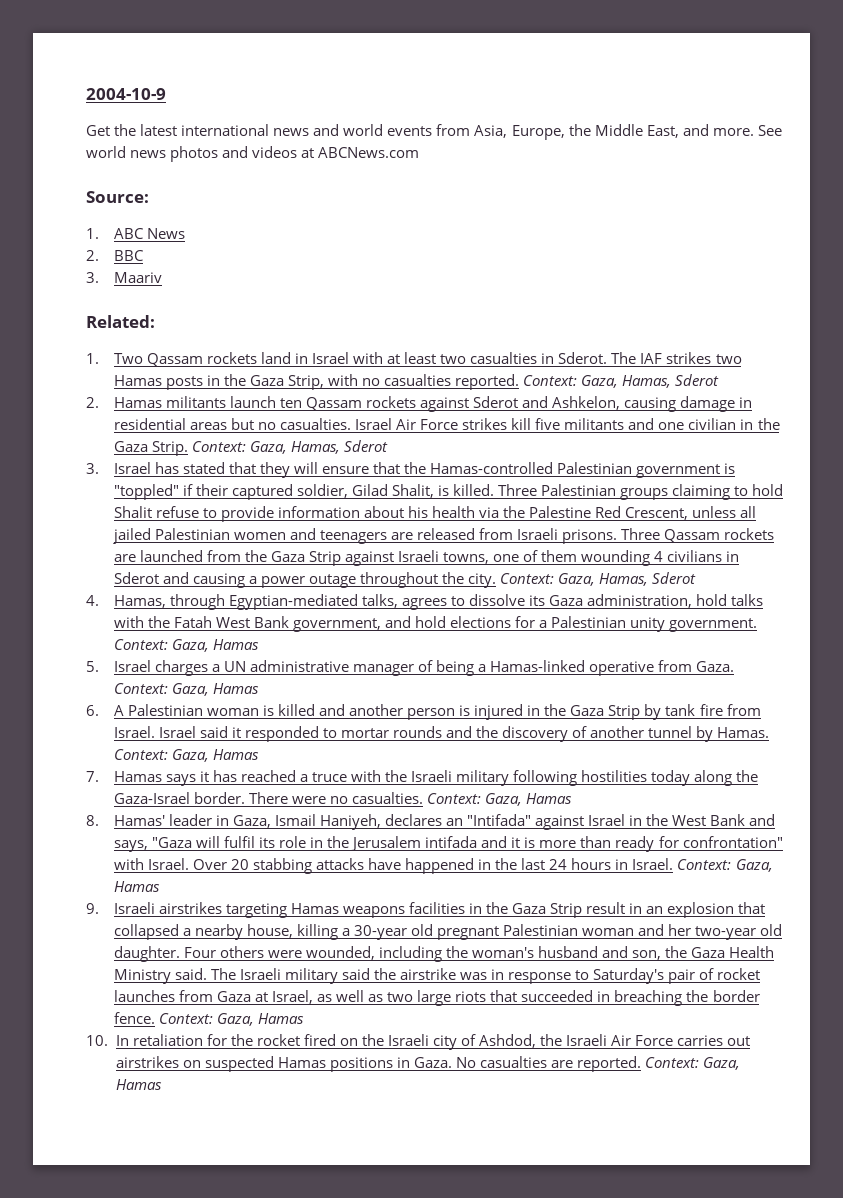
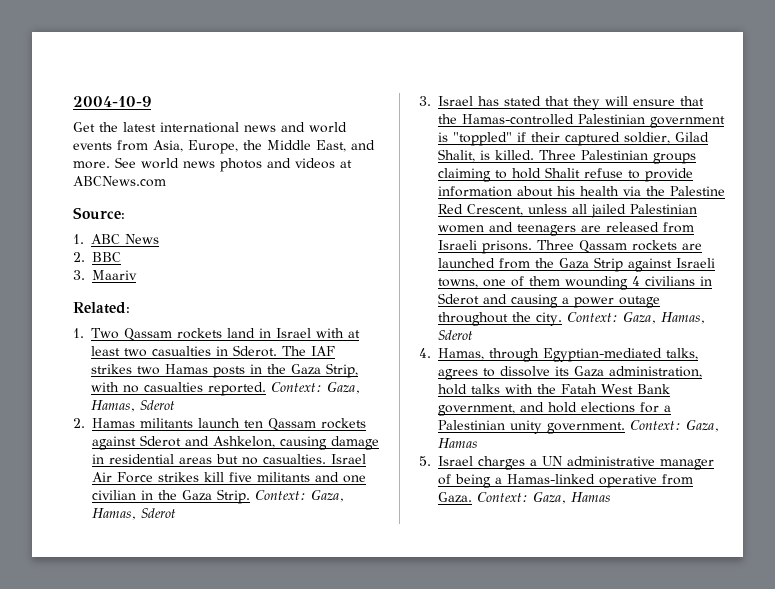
- 6. A Palestinian woman is killed and another person is injured in the Gaza Strip by tank fire from Israel. Israel said it responded to mortar rounds and the discovery of another tunnel by Hamas. Context: Gaza, Hamas
- 7. Hamas says it has reached a truce with the Israeli military following hostilities today along the Gaza-Israel border. There were no casualties. Context: Gaza, Hamas
- 8. Hamas' leader in Gaza, Ismail Haniyeh, declares an "Intifada" against Israel in the West Bank and says, "Gaza will fulfil its role in the Jerusalem intifada and it is more than ready for confrontation" with Israel. Over 20 stabbing attacks have happened in the last 24 hours in Israel. Context: Gaza, Hamas
- 9. Israeli airstrikes targeting Hamas weapons facilities in the Gaza Strip result in an explosion that collapsed a nearby house, killing a 30-year old pregnant Palestinian woman and her two-year old daughter. Four others were wounded, including the woman's husband and son, the Gaza Health Ministry said. The Israeli military said the airstrike was in response to Saturday's pair of rocket launches from Gaza at Israel, as well as two large riots that succeeded in breaching the border fence. Context: Gaza, Hamas
- 10. In retaliation for the rocket fired on the Israeli city of Ashdod, the Israeli Air Force carries out airstrikes on suspected Hamas positions in Gaza. No casualties are reported. Context: Gaza, Hamas

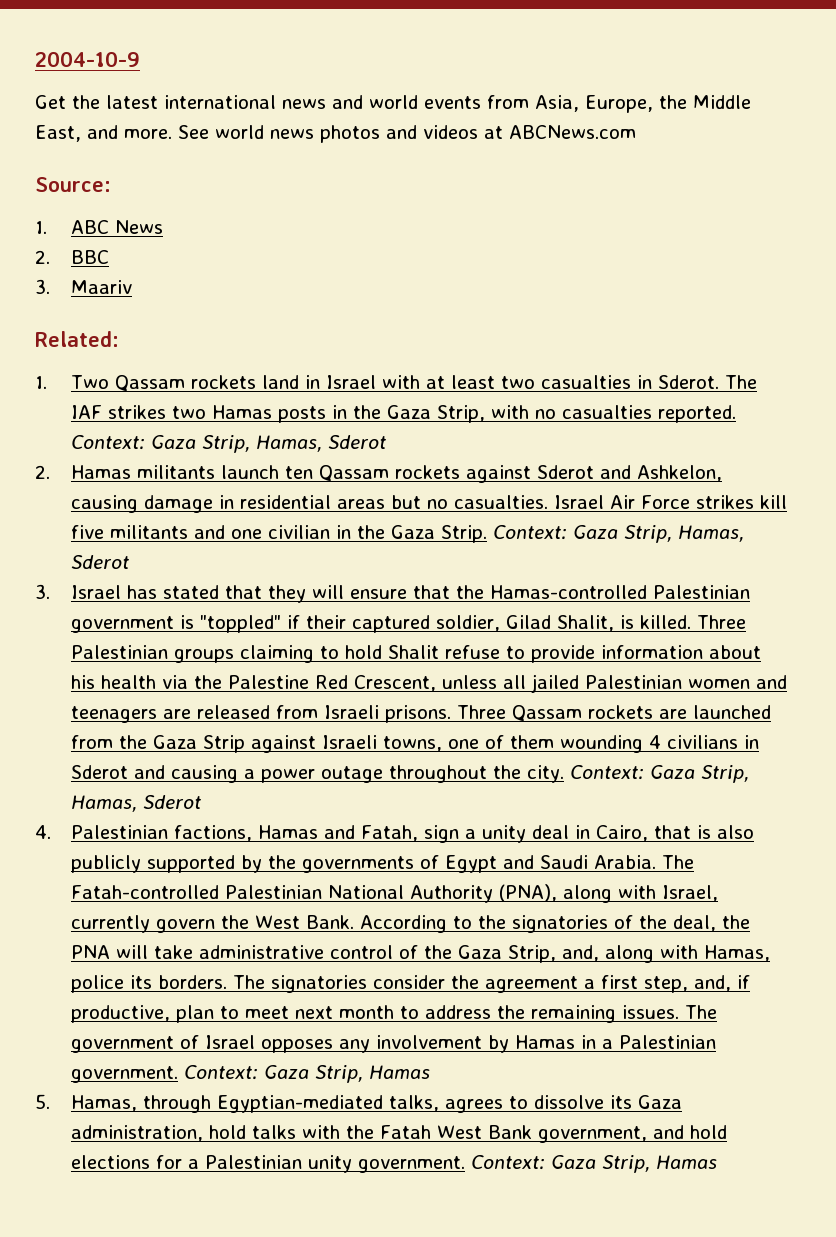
- The IAF strikes two Hamas posts in the Gaza Strip, with no casualties reported. Context: Gaza, Hamas, Sderot
+ The IAF strikes two Hamas posts in the Gaza Strip, with no casualties reported. Context: Gaza Strip, Hamas, Sderot
- Israel Air Force strikes kill five militants and one civilian in the Gaza Strip. Context: Gaza, Hamas, Sderot
+ Israel Air Force strikes kill five militants and one civilian in the Gaza Strip. Context: Gaza Strip, Hamas, Sderot
- Three Qassam rockets are launched from the Gaza Strip against Israeli towns, one of them wounding 4 civilians in Sderot and causing a power outage throughout the city. Context: Gaza, Hamas, Sderot
+ Three Qassam rockets are launched from the Gaza Strip against Israeli towns, one of them wounding 4 civilians in Sderot and causing a power outage throughout the city. Context: Gaza Strip, Hamas, Sderot
- 4. Hamas, through Egyptian-mediated talks, agrees to dissolve its Gaza administration, hold talks with the Fatah West Bank government, and hold elections for a Palestinian unity government. Context: Gaza, Hamas
- 5. Israel charges a UN administrative manager of being a Hamas-linked operative from Gaza. Context: Gaza, Hamas
+ 4. Palestinian factions, Hamas and Fatah, sign a unity deal in Cairo, that is also publicly supported by the governments of Egypt and Saudi Arabia. The Fatah-controlled Palestinian National Authority (PNA), along with Israel, currently govern the West Bank. According to the signatories of the deal, the PNA will take administrative control of the Gaza Strip, and, along with Hamas, police its borders. The signatories consider the agreement a first step, and, if productive, plan to meet next month to address the remaining issues. The government of Israel opposes any involvement by Hamas in a Palestinian government. Context: Gaza Strip, Hamas
+ 5. Hamas, through Egyptian-mediated talks, agrees to dissolve its Gaza administration, hold talks with the Fatah West Bank government, and hold elections for a Palestinian unity government. Context: Gaza Strip, Hamas

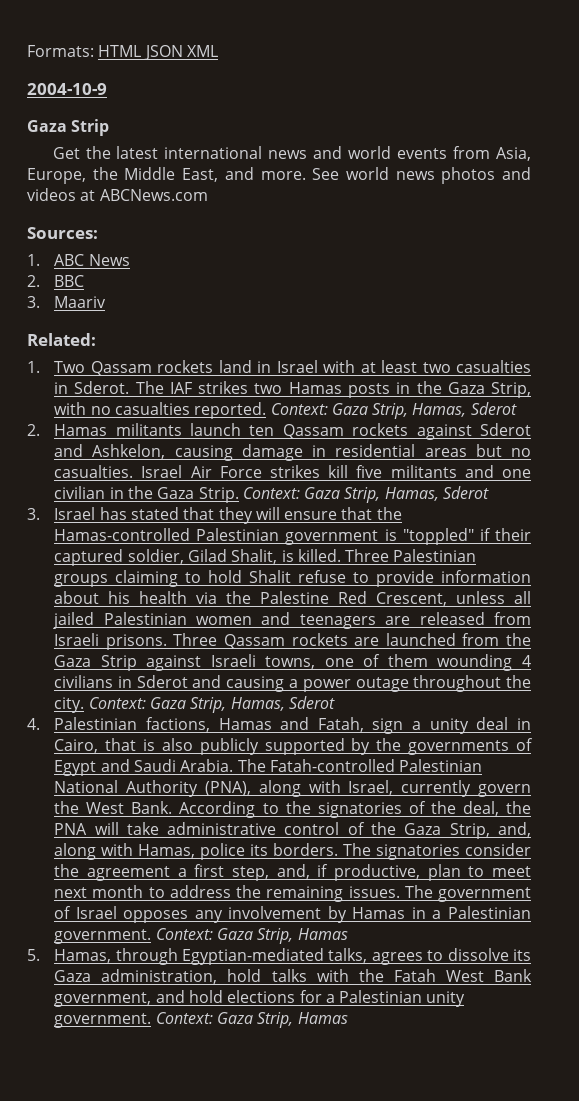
+ Formats: HTML JSON XML
  2004-10-9
+ Gaza Strip
- Source:
+ Sources:

